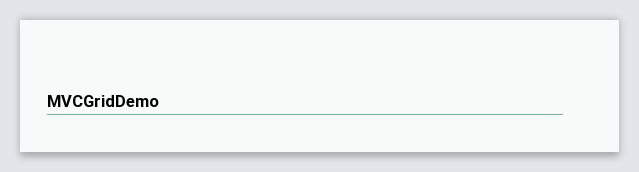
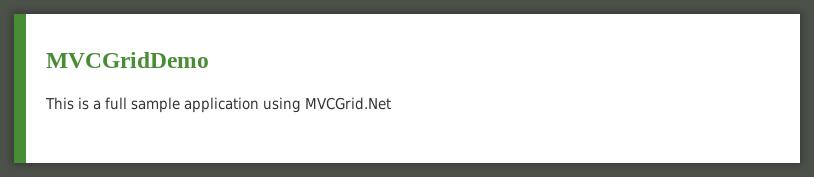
+ This is a full sample application using MVCGrid.Net

